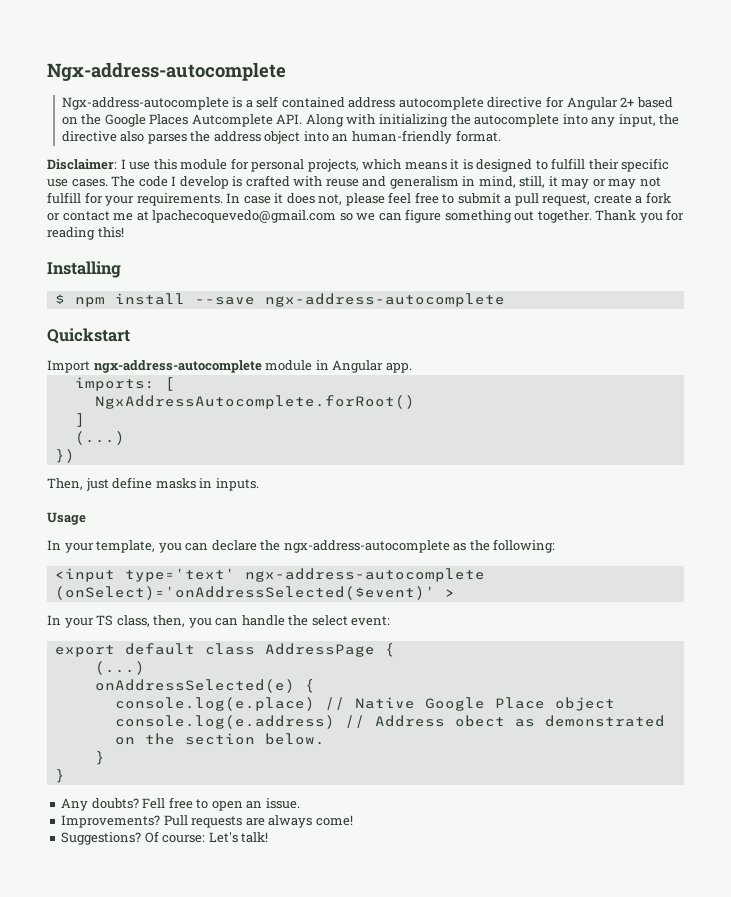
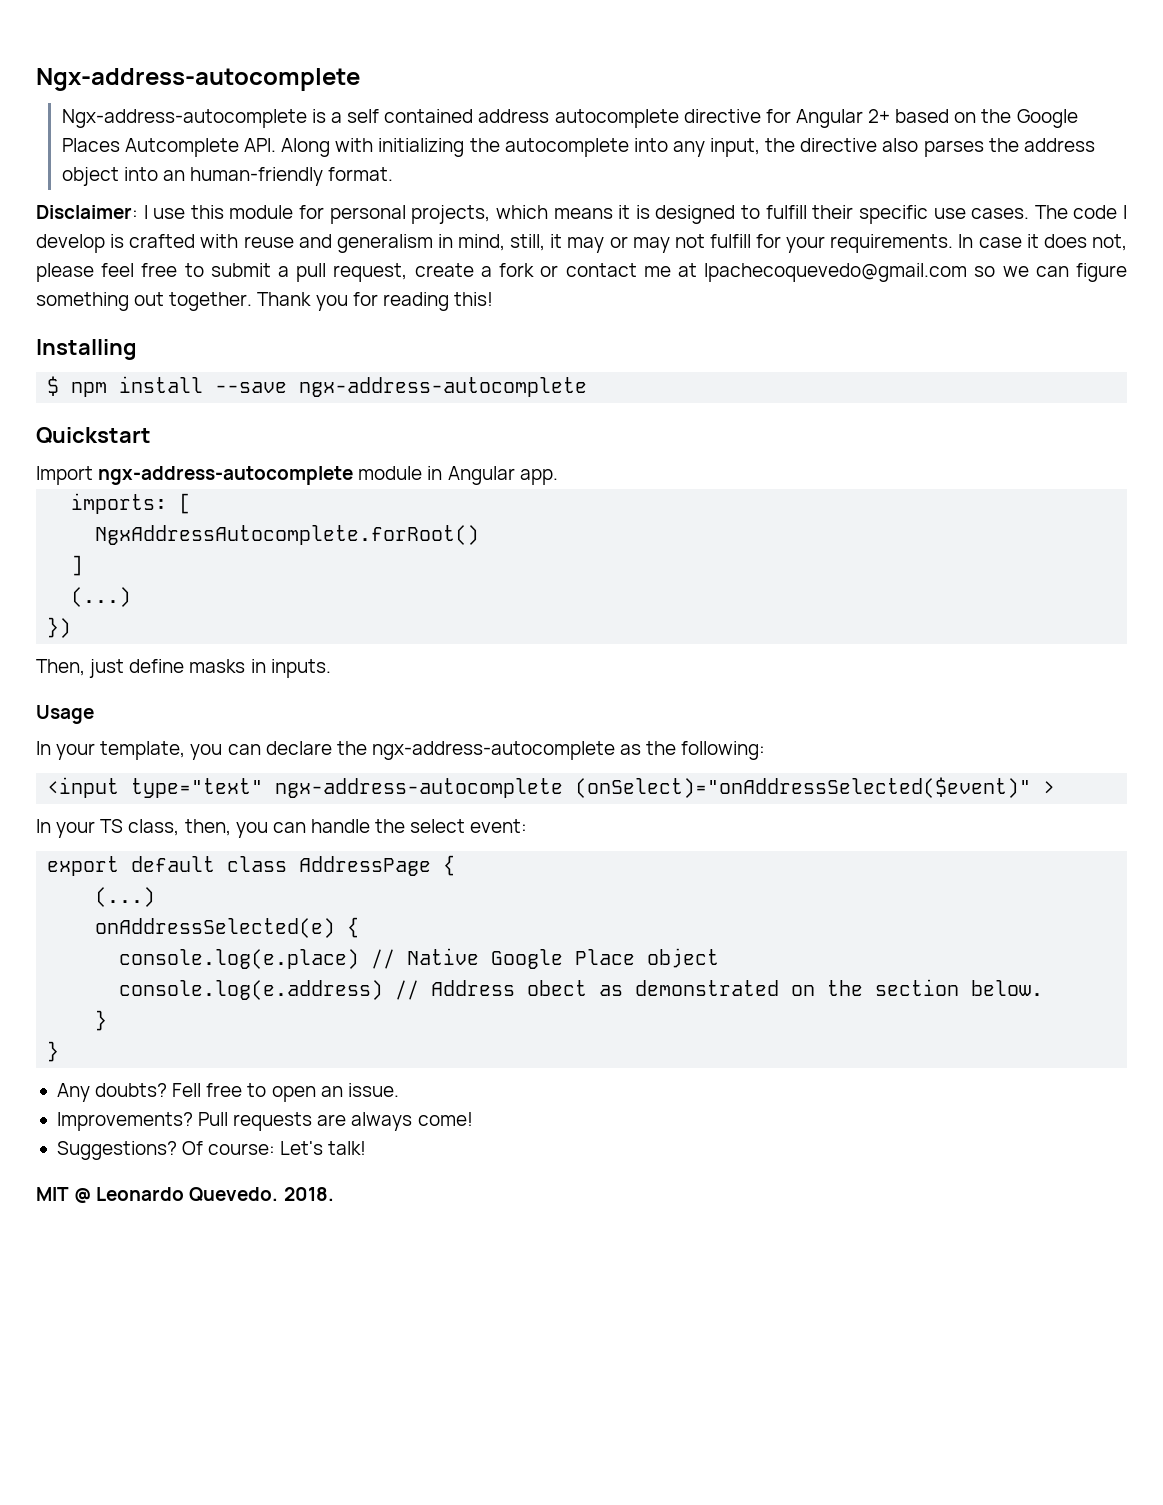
- <input type='text' ngx-address-autocomplete (onSelect)='onAddressSelected($event)' >
+ <input type="text" ngx-address-autocomplete (onSelect)="onAddressSelected($event)" >
+ MIT @ Leonardo Quevedo. 2018.

